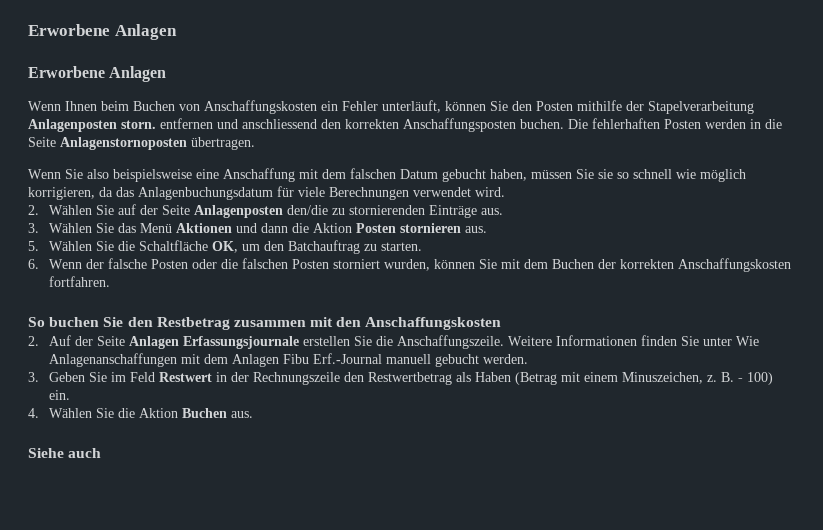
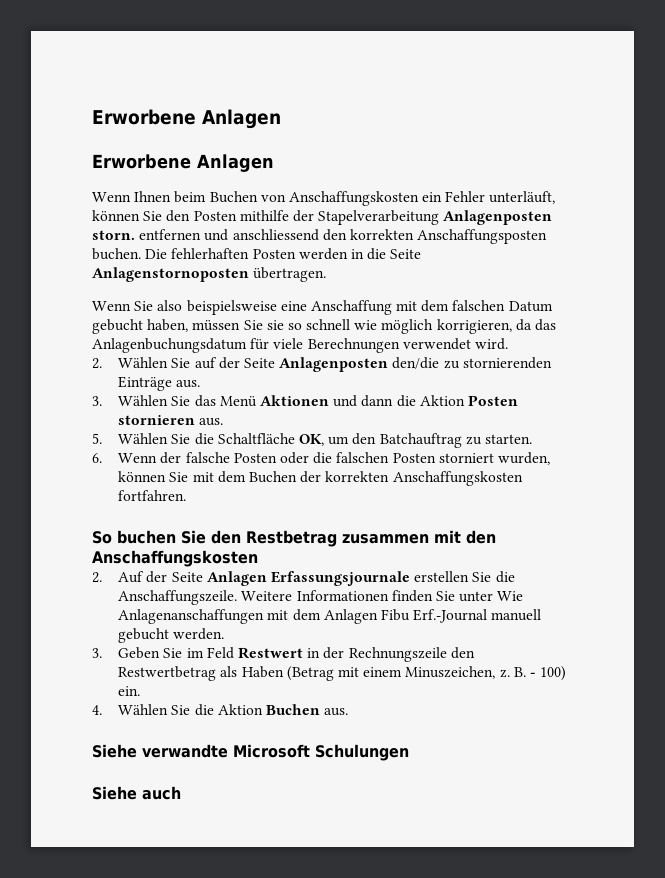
+ Siehe verwandte Microsoft Schulungen

